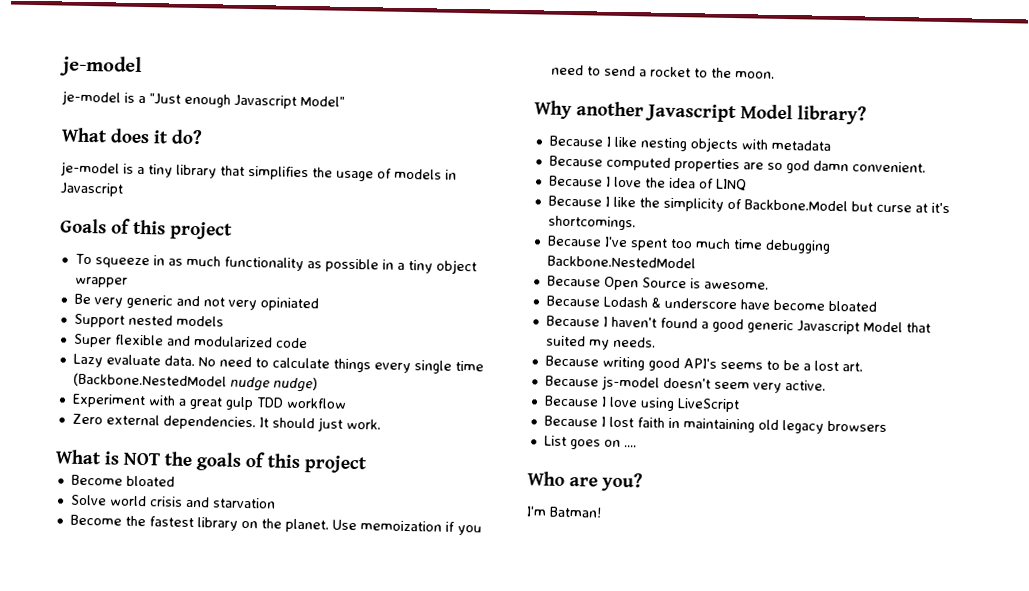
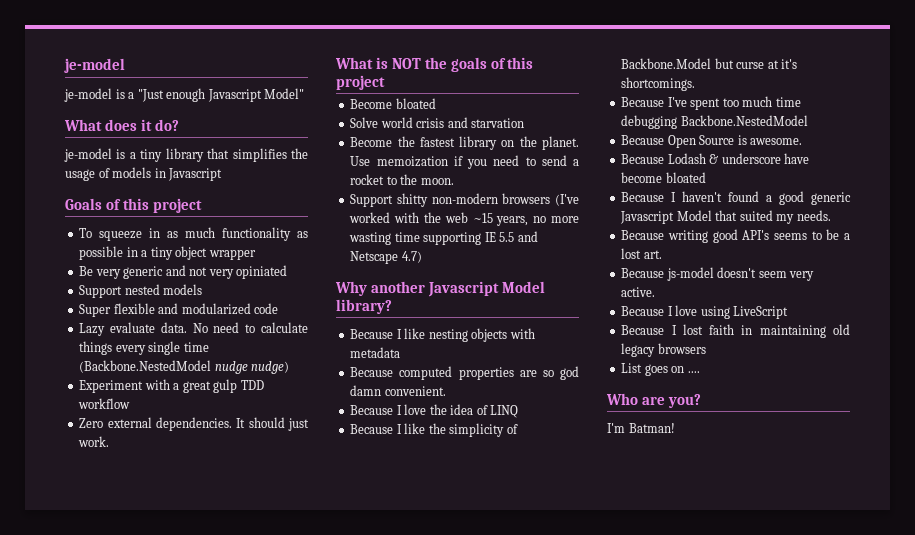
+ Support shitty non-modern browsers (I've worked with the web ~15 years, no more wasting time supporting IE 5.5 and Netscape 4.7)

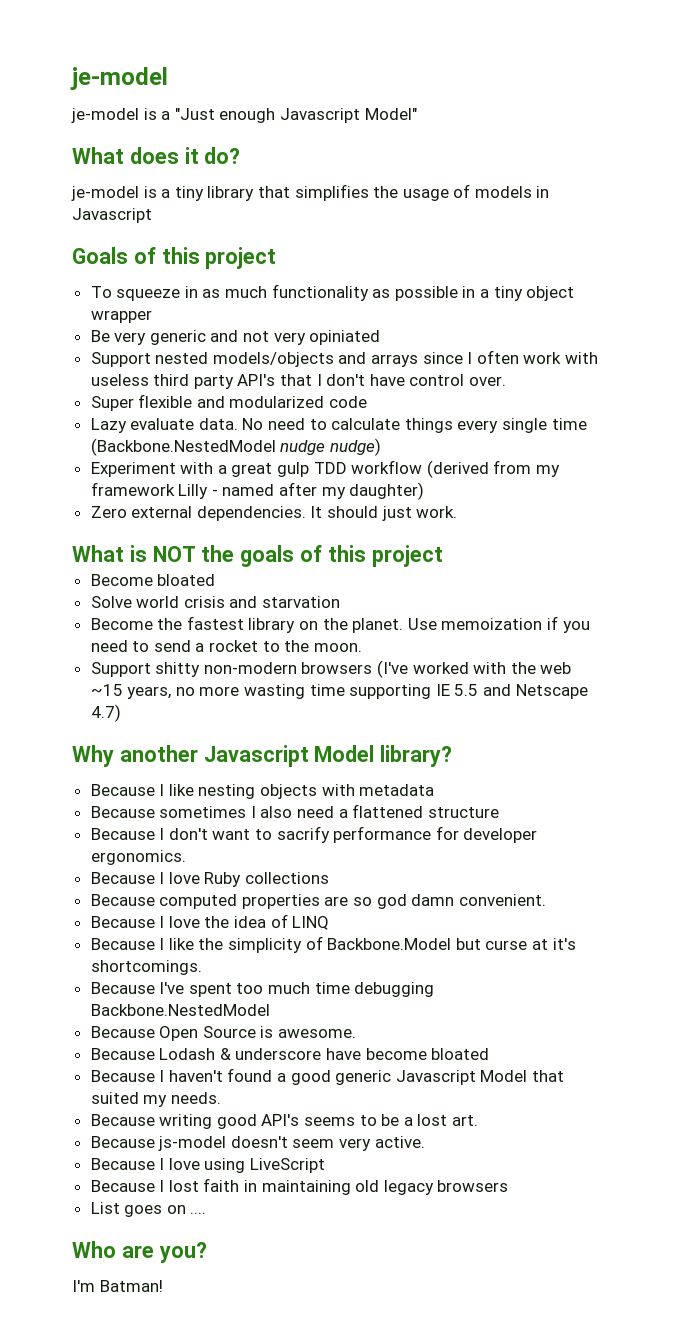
- Support nested models
+ Support nested models/objects and arrays since I often work with useless third party API's that I don't have control over.
- Experiment with a great gulp TDD workflow
+ Experiment with a great gulp TDD workflow (derived from my framework Lilly - named after my daughter)
+ Because sometimes I also need a flattened structure
+ Because I don't want to sacrify performance for developer ergonomics.
+ Because I love Ruby collections

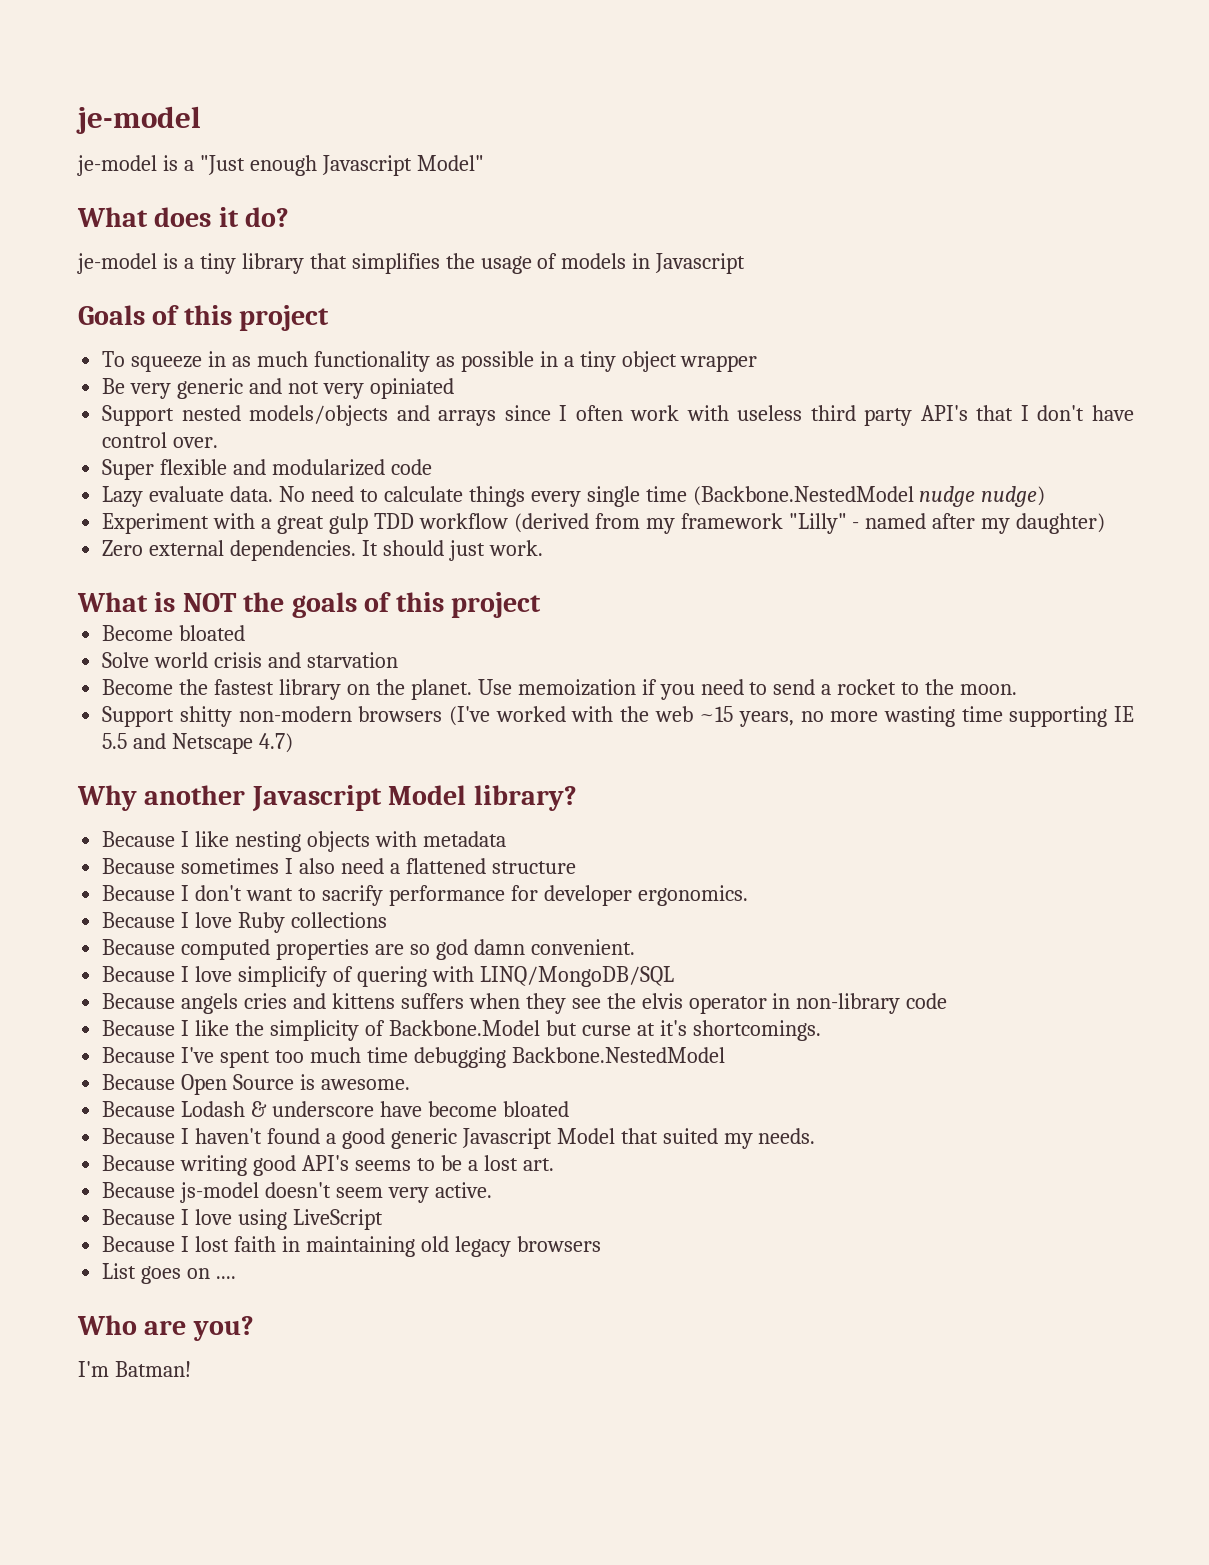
- Experiment with a great gulp TDD workflow (derived from my framework Lilly - named after my daughter)
+ Experiment with a great gulp TDD workflow (derived from my framework "Lilly" - named after my daughter)
- Because I love the idea of LINQ
+ Because I love simplicify of quering with LINQ/MongoDB/SQL
+ Because angels cries and kittens suffers when they see the elvis operator in non-library code

